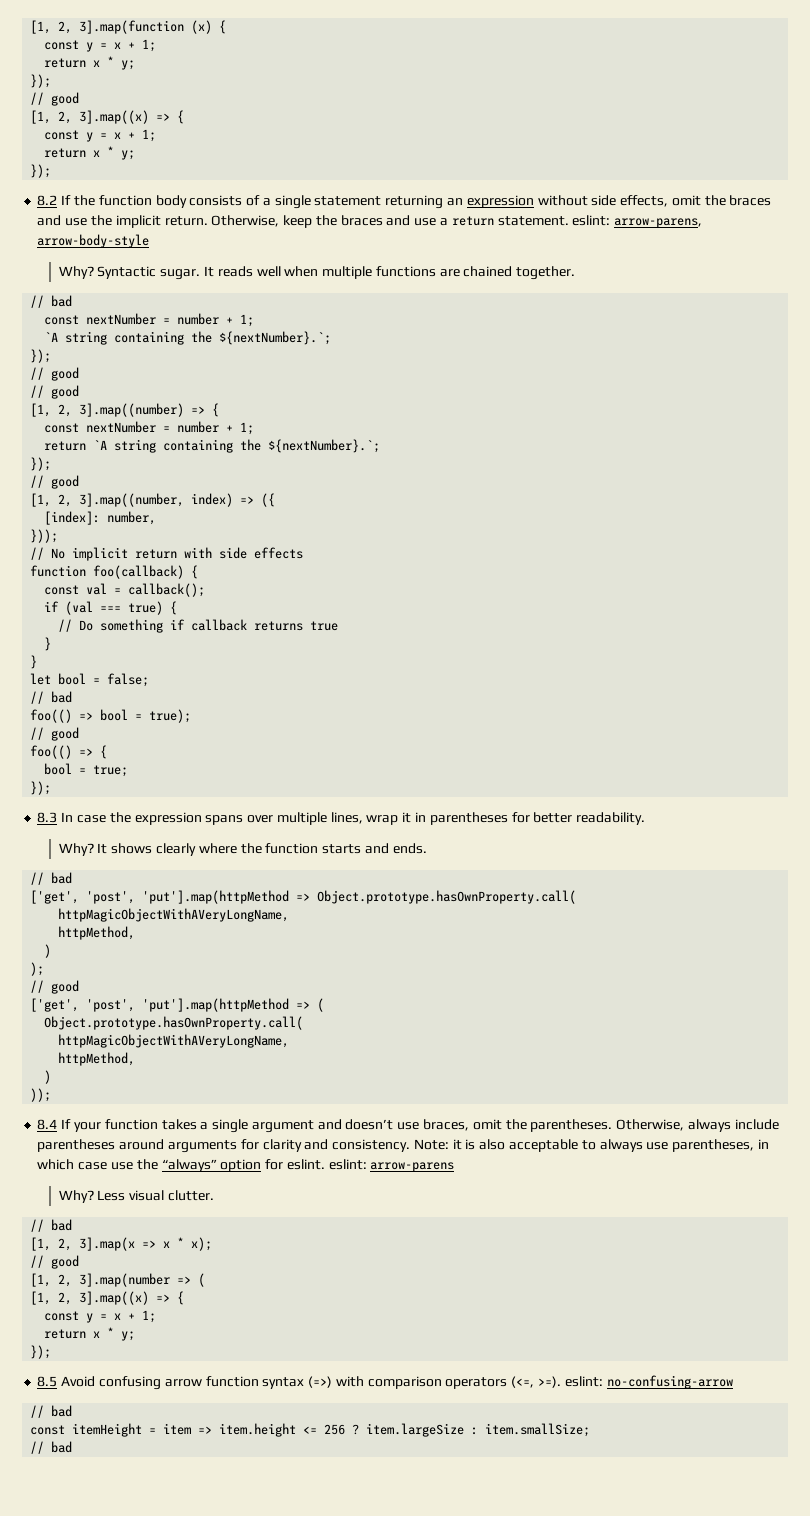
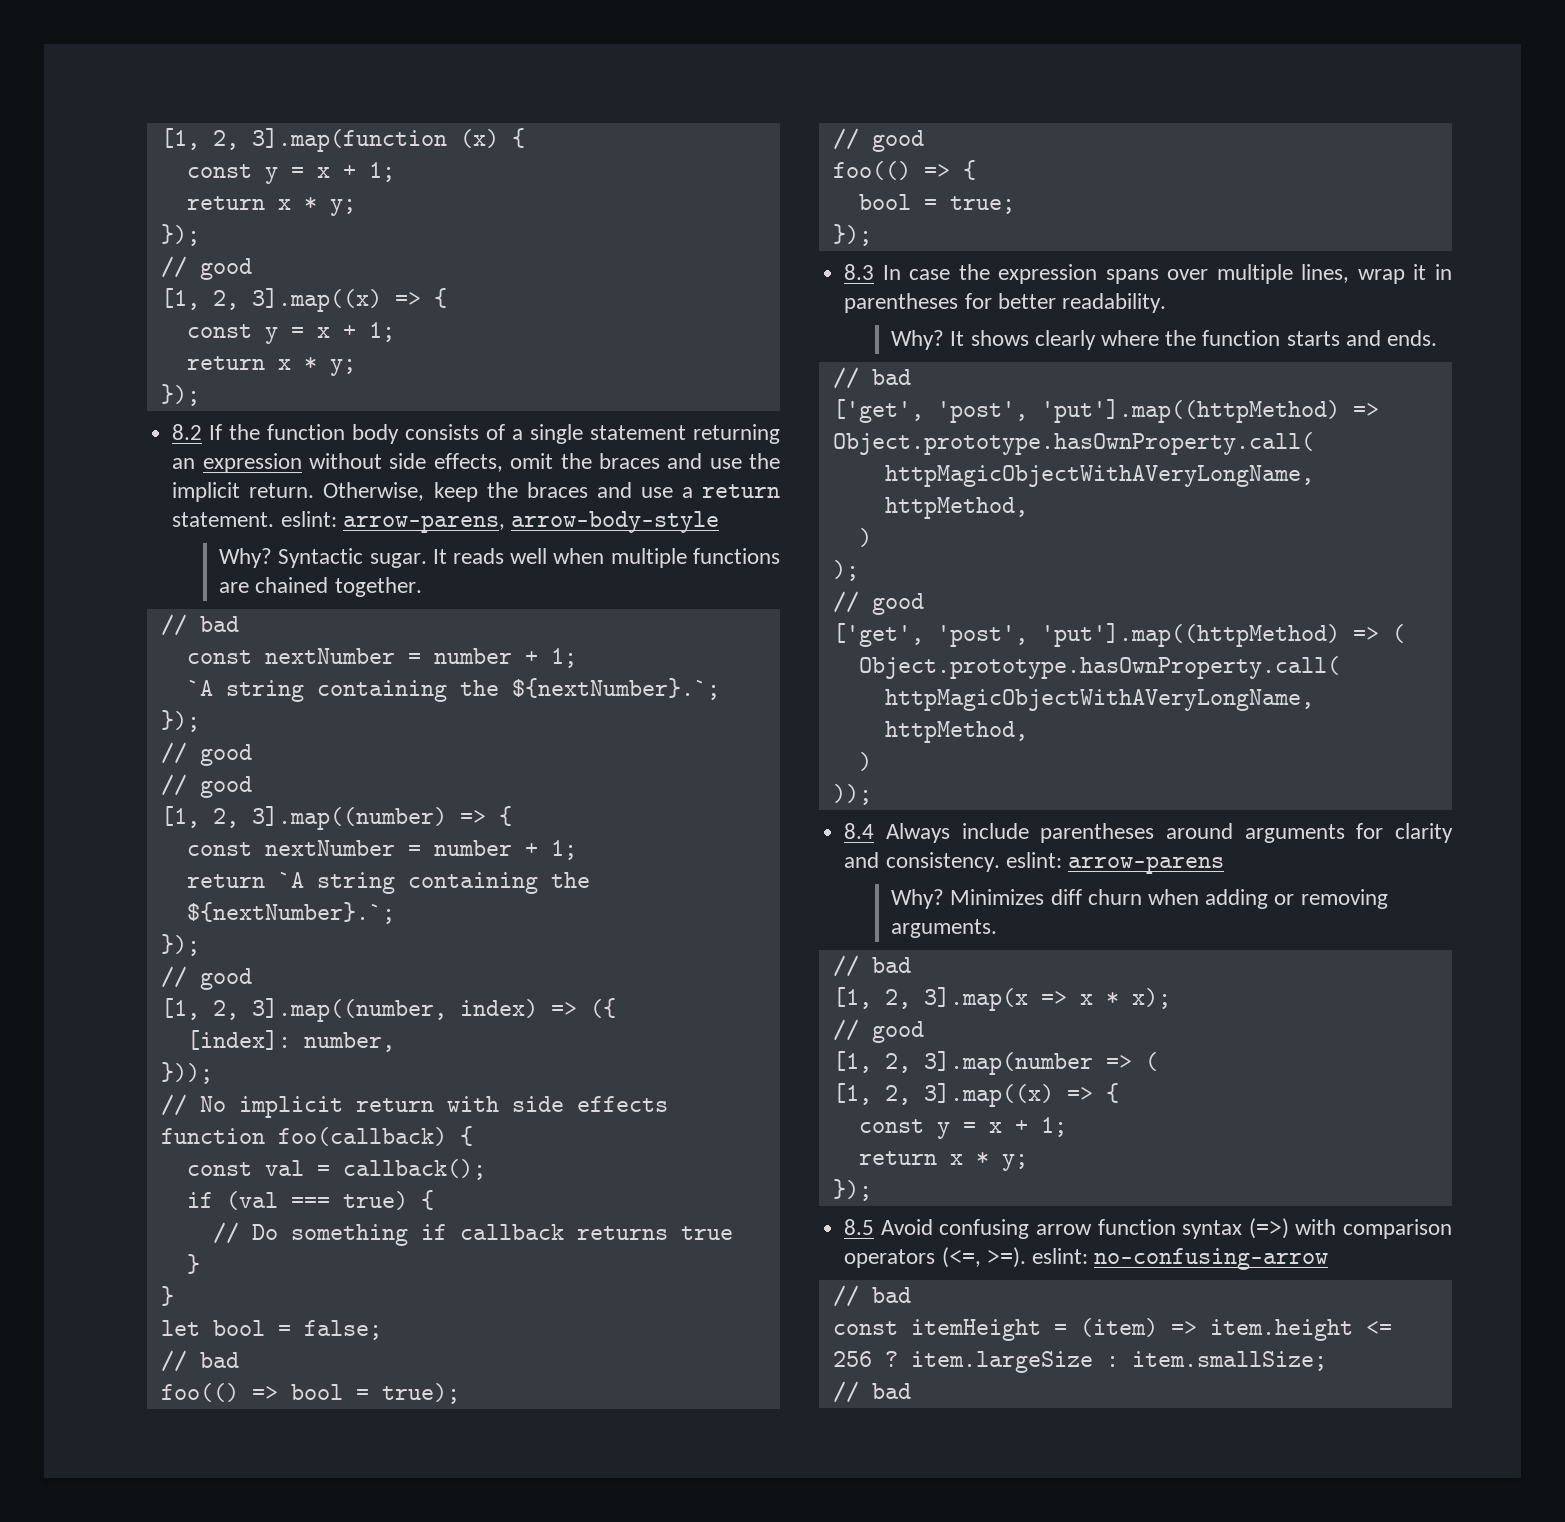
- ['get', 'post', 'put'].map(httpMethod => Object.prototype.hasOwnProperty.call(
+ ['get', 'post', 'put'].map((httpMethod) => Object.prototype.hasOwnProperty.call(
- ['get', 'post', 'put'].map(httpMethod => (
+ ['get', 'post', 'put'].map((httpMethod) => (
- 8.4 If your function takes a single argument and doesn’t use braces, omit the parentheses. Otherwise, always include parentheses around arguments for clarity and consistency. Note: it is also acceptable to always use parentheses, in which case use the “always” option for eslint. eslint: arrow-parens
- Why? Less visual clutter.
+ 8.4 Always include parentheses around arguments for clarity and consistency. eslint: arrow-parens
+ Why? Minimizes diff churn when adding or removing arguments.
- const itemHeight = item => item.height <= 256 ? item.largeSize : item.smallSize;
+ const itemHeight = (item) => item.height <= 256 ? item.largeSize : item.smallSize;

